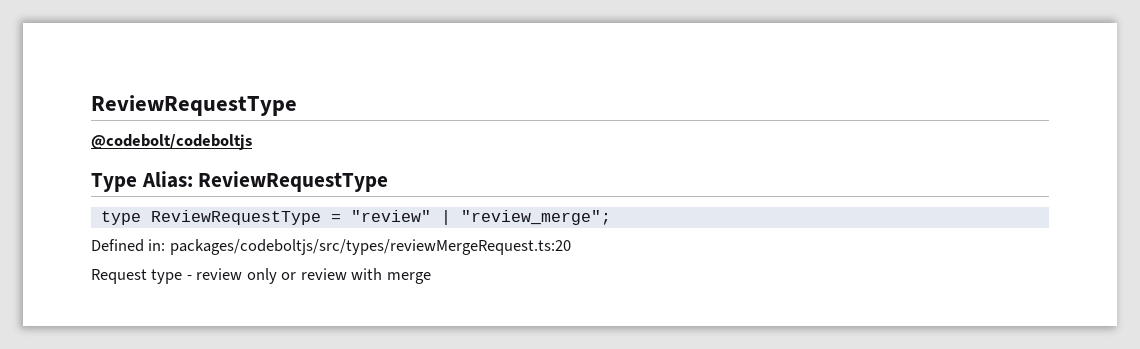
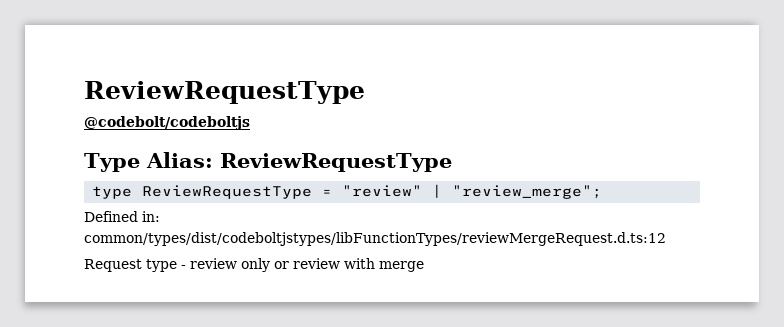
- Defined in: packages/codeboltjs/src/types/reviewMergeRequest.ts:20
+ Defined in: common/types/dist/codeboltjstypes/libFunctionTypes/reviewMergeRequest.d.ts:12

